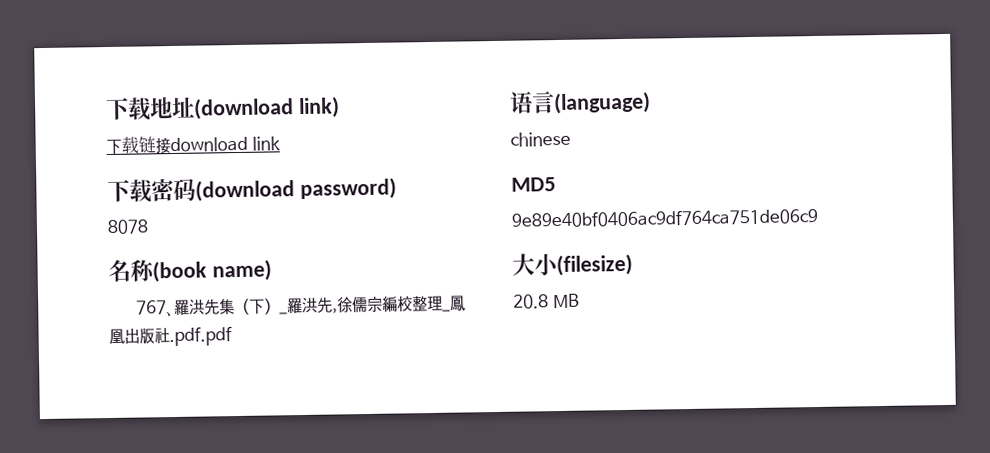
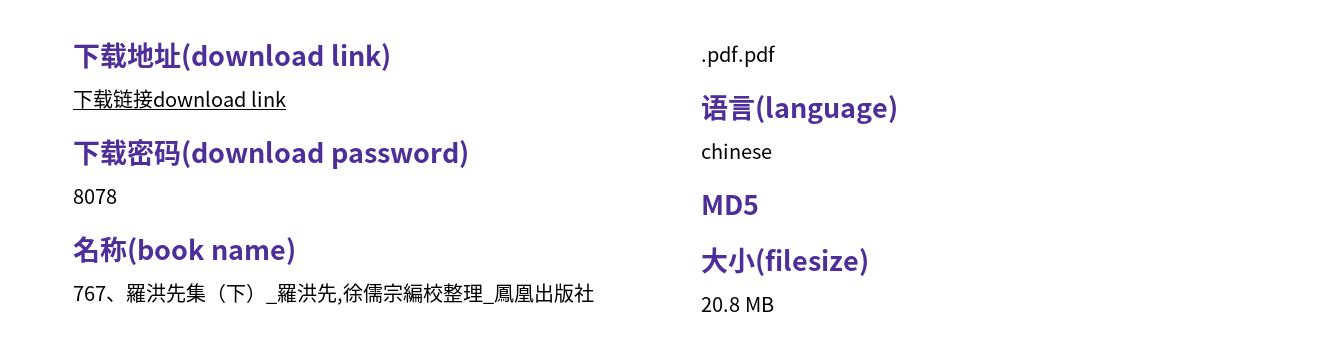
- 9e89e40bf0406ac9df764ca751de06c9

